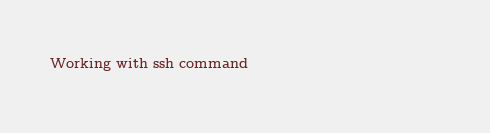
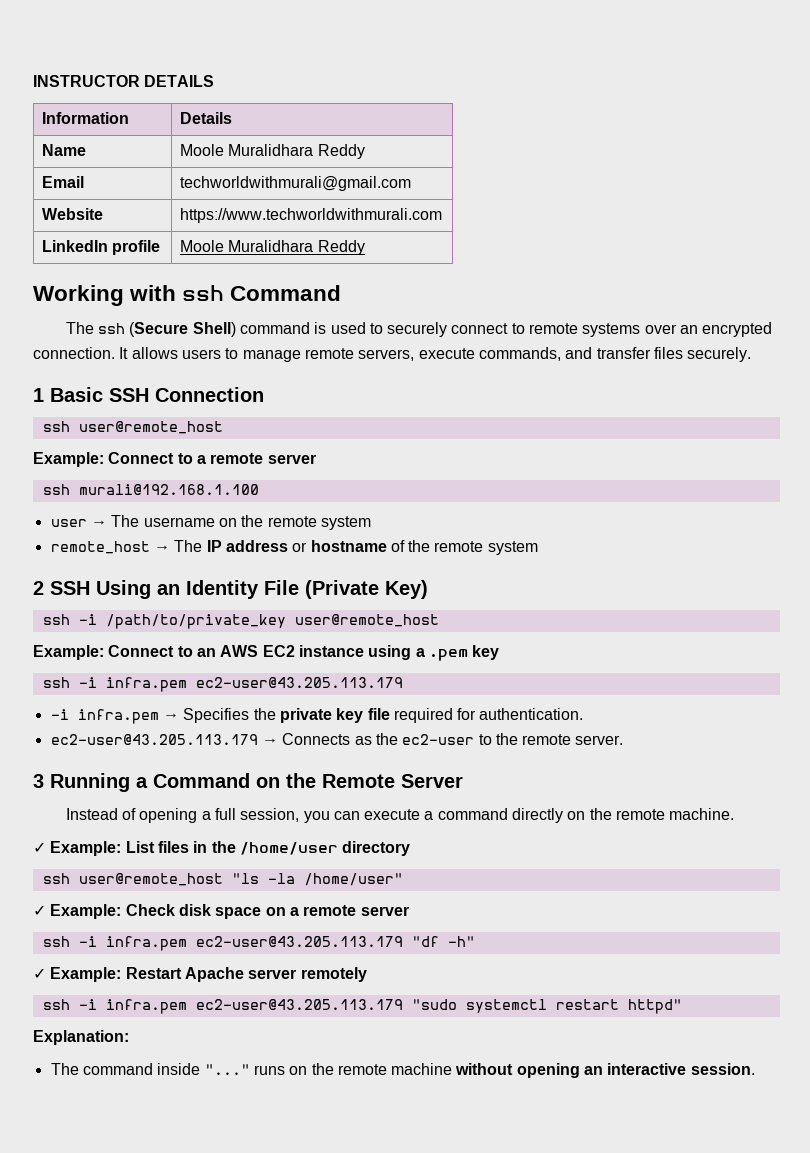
- Working with ssh command
+ INSTRUCTOR DETAILS
+ Information | Details
+ Name | Moole Muralidhara Reddy
+ Email | techworldwithmurali@gmail.com
+ Website | https://www.techworldwithmurali.com
+ LinkedIn profile | Moole Muralidhara Reddy
+ Working with ssh Command
+ The ssh (Secure Shell) command is used to securely connect to remote systems over an encrypted connection. It allows users to manage remote servers, execute commands, and transfer files securely.
+ 1 Basic SSH Connection
+ ssh user@remote_host
+ Example: Connect to a remote server
+ ssh murali@192.168.1.100
+ user → The username on the remote system
+ remote_host → The IP address or hostname of the remote system
+ 2 SSH Using an Identity File (Private Key)
+ ssh -i /path/to/private_key user@remote_host
+ Example: Connect to an AWS EC2 instance using a .pem key
+ ssh -i infra.pem ec2-user@43.205.113.179
+ -i infra.pem → Specifies the private key file required for authentication.
+ ec2-user@43.205.113.179 → Connects as the ec2-user to the remote server.
+ 3 Running a Command on the Remote Server
+ Instead of opening a full session, you can execute a command directly on the remote machine.
+ ✓ Example: List files in the /home/user directory
+ ssh user@remote_host "ls -la /home/user"
+ ✓ Example: Check disk space on a remote server
+ ssh -i infra.pem ec2-user@43.205.113.179 "df -h"
+ ✓ Example: Restart Apache server remotely
+ ssh -i infra.pem ec2-user@43.205.113.179 "sudo systemctl restart httpd"
+ Explanation:
+ The command inside "..." runs on the remote machine without opening an interactive session.

